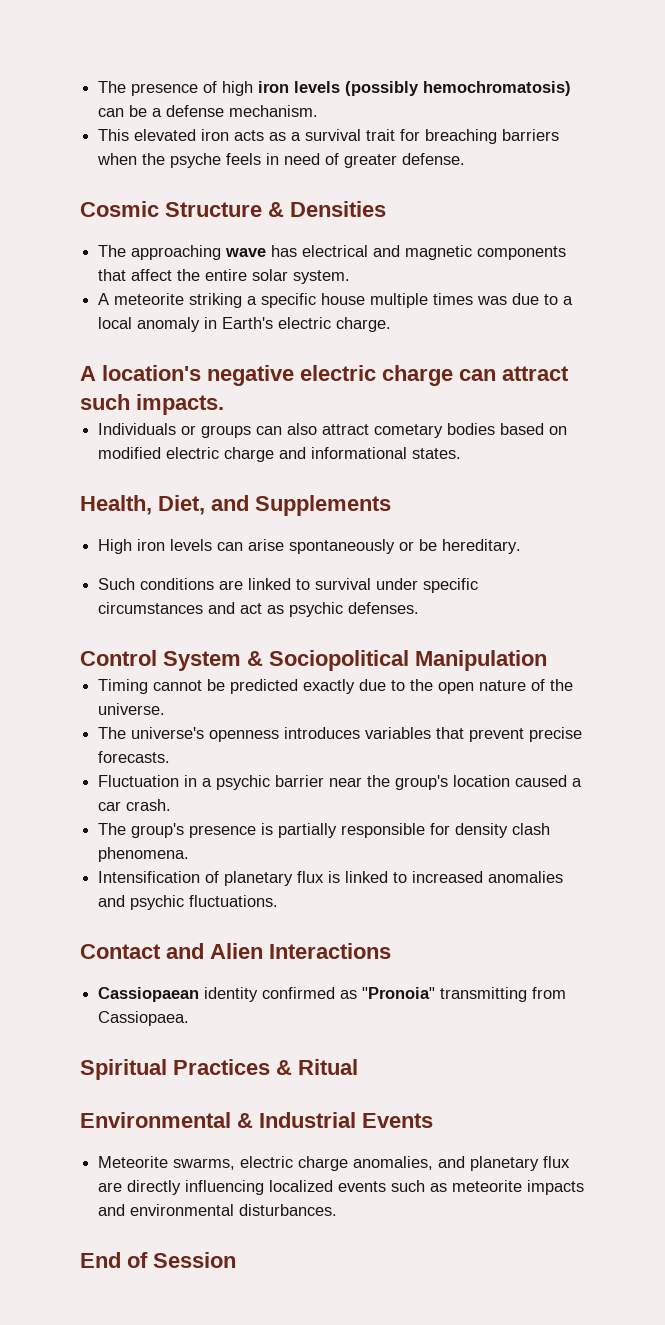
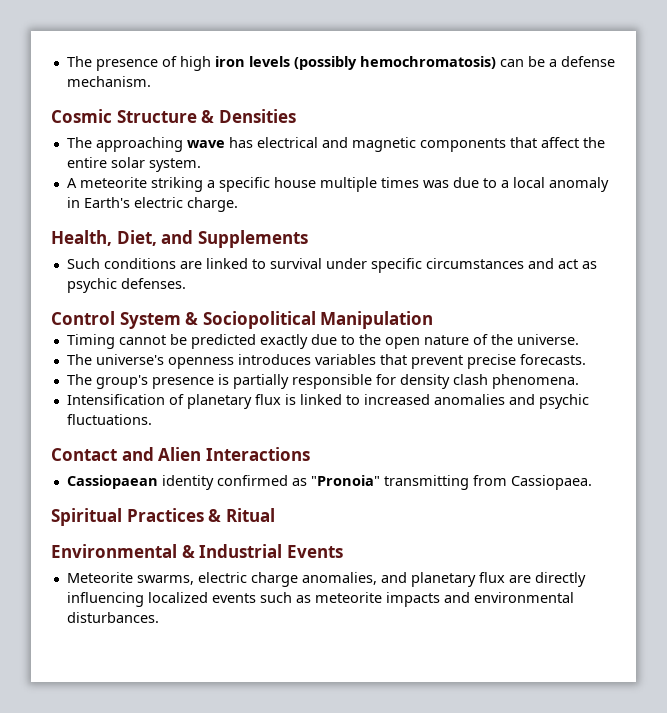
- This elevated iron acts as a survival trait for breaching barriers when the psyche feels in need of greater defense.
- A location's negative electric charge can attract such impacts.
- Individuals or groups can also attract cometary bodies based on modified electric charge and informational states.
  Health, Diet, and Supplements
- High iron levels can arise spontaneously or be hereditary.
- Fluctuation in a psychic barrier near the group's location caused a car crash.
- End of Session

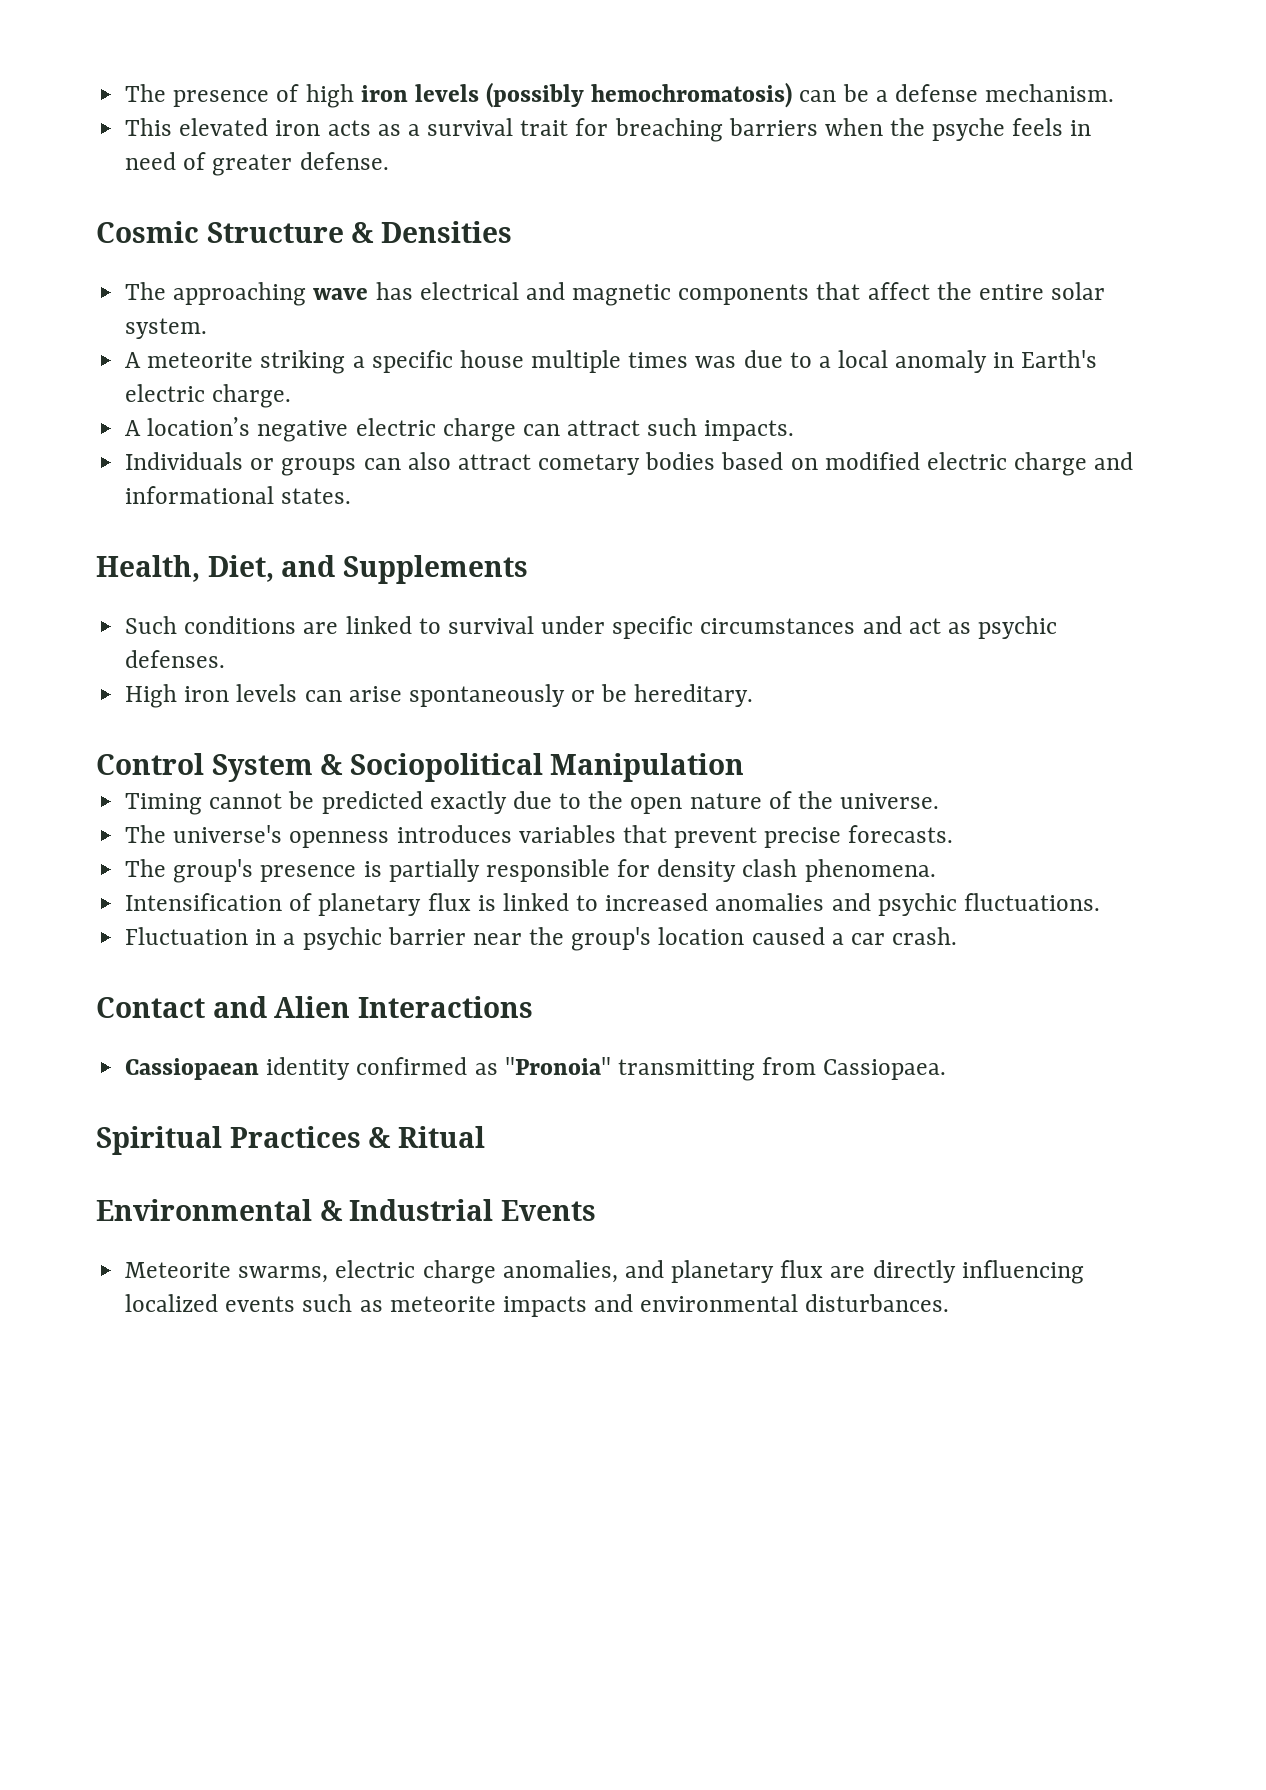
+ This elevated iron acts as a survival trait for breaching barriers when the psyche feels in need of greater defense.
+ A location’s negative electric charge can attract such impacts.
+ Individuals or groups can also attract cometary bodies based on modified electric charge and informational states.
+ High iron levels can arise spontaneously or be hereditary.
+ Fluctuation in a psychic barrier near the group's location caused a car crash.

